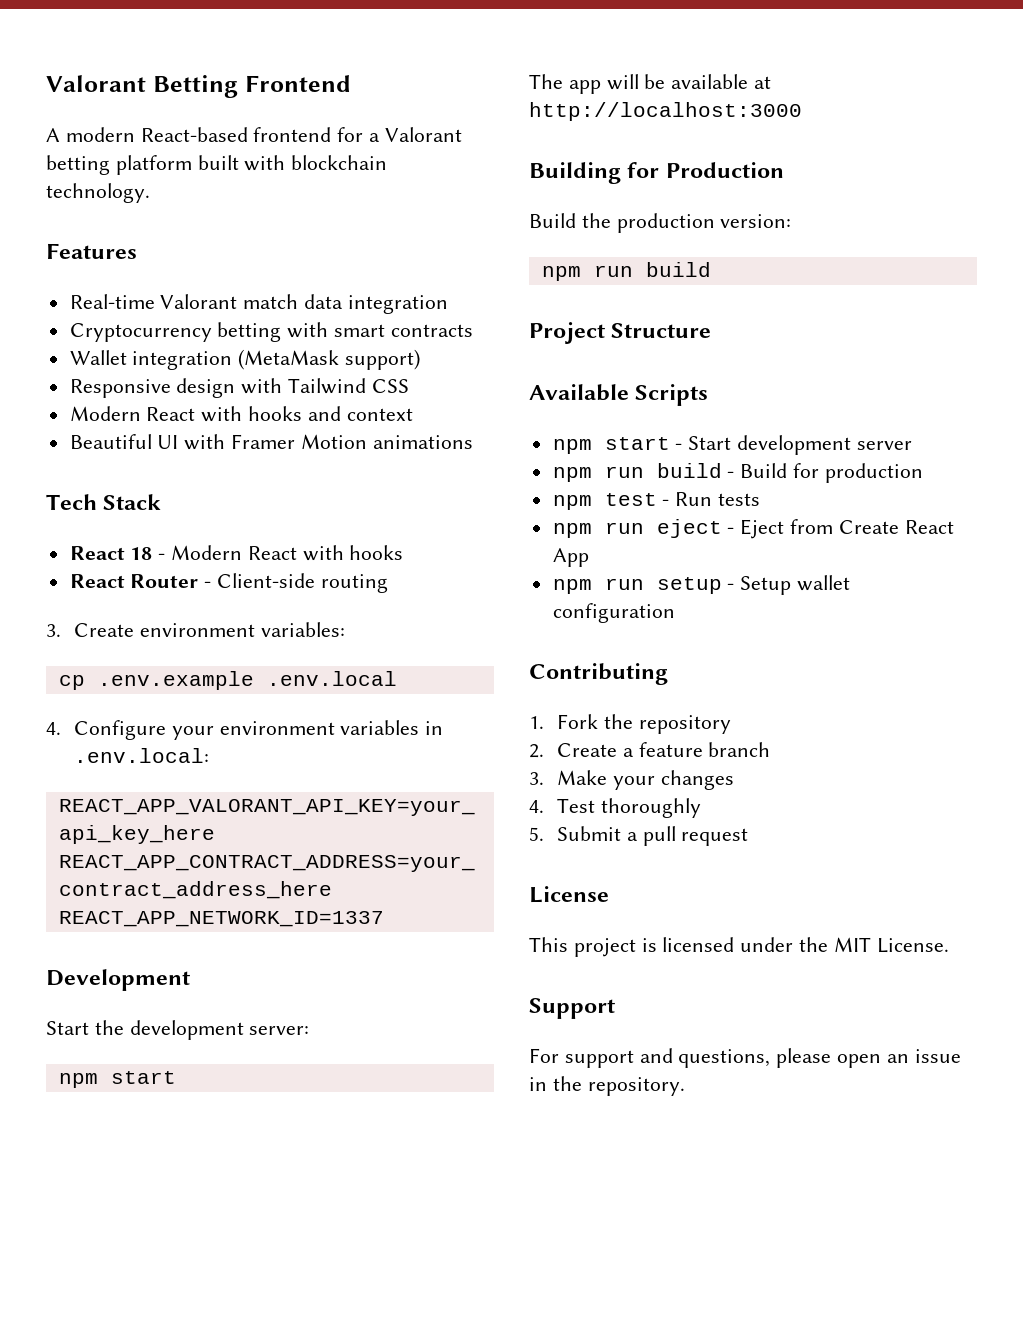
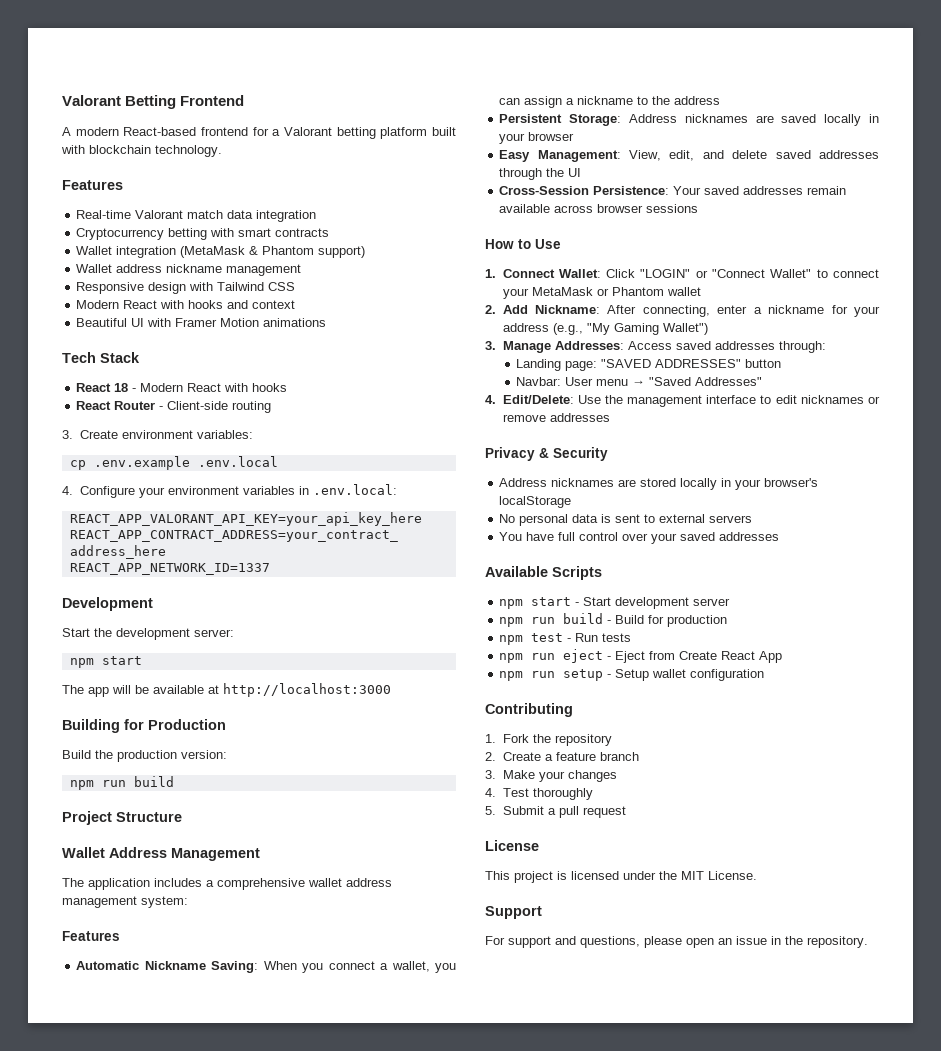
- Wallet integration (MetaMask support)
+ Wallet integration (MetaMask & Phantom support)
+ Wallet address nickname management
+ Wallet Address Management
+ The application includes a comprehensive wallet address management system:
+ Features
+ Automatic Nickname Saving: When you connect a wallet, you can assign a nickname to the address
+ Persistent Storage: Address nicknames are saved locally in your browser
+ Easy Management: View, edit, and delete saved addresses through the UI
+ Cross-Session Persistence: Your saved addresses remain available across browser sessions
+ How to Use
+ 1. Connect Wallet: Click "LOGIN" or "Connect Wallet" to connect your MetaMask or Phantom wallet
+ 2. Add Nickname: After connecting, enter a nickname for your address (e.g., "My Gaming Wallet")
+ 3. Manage Addresses: Access saved addresses through:
+ Landing page: "SAVED ADDRESSES" button
+ Navbar: User menu → "Saved Addresses"
+ 4. Edit/Delete: Use the management interface to edit nicknames or remove addresses
+ Privacy & Security
+ Address nicknames are stored locally in your browser's localStorage
+ No personal data is sent to external servers
+ You have full control over your saved addresses

